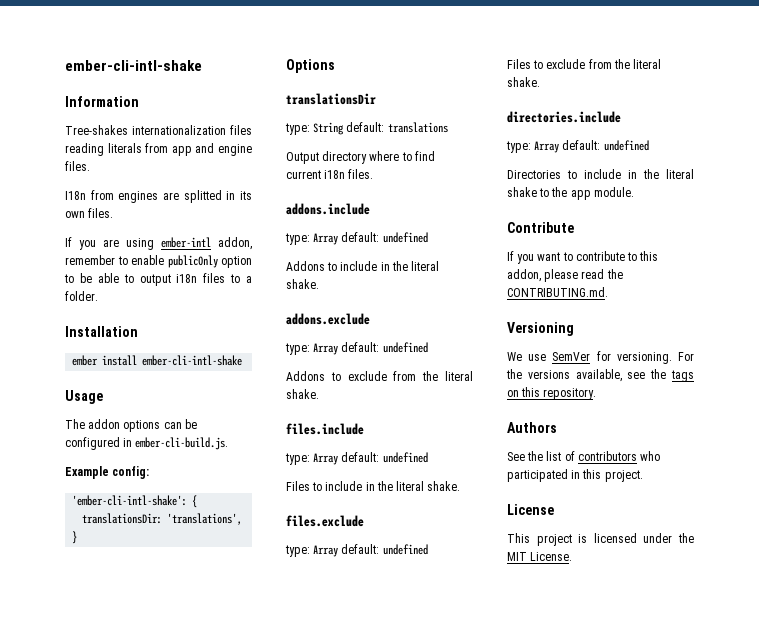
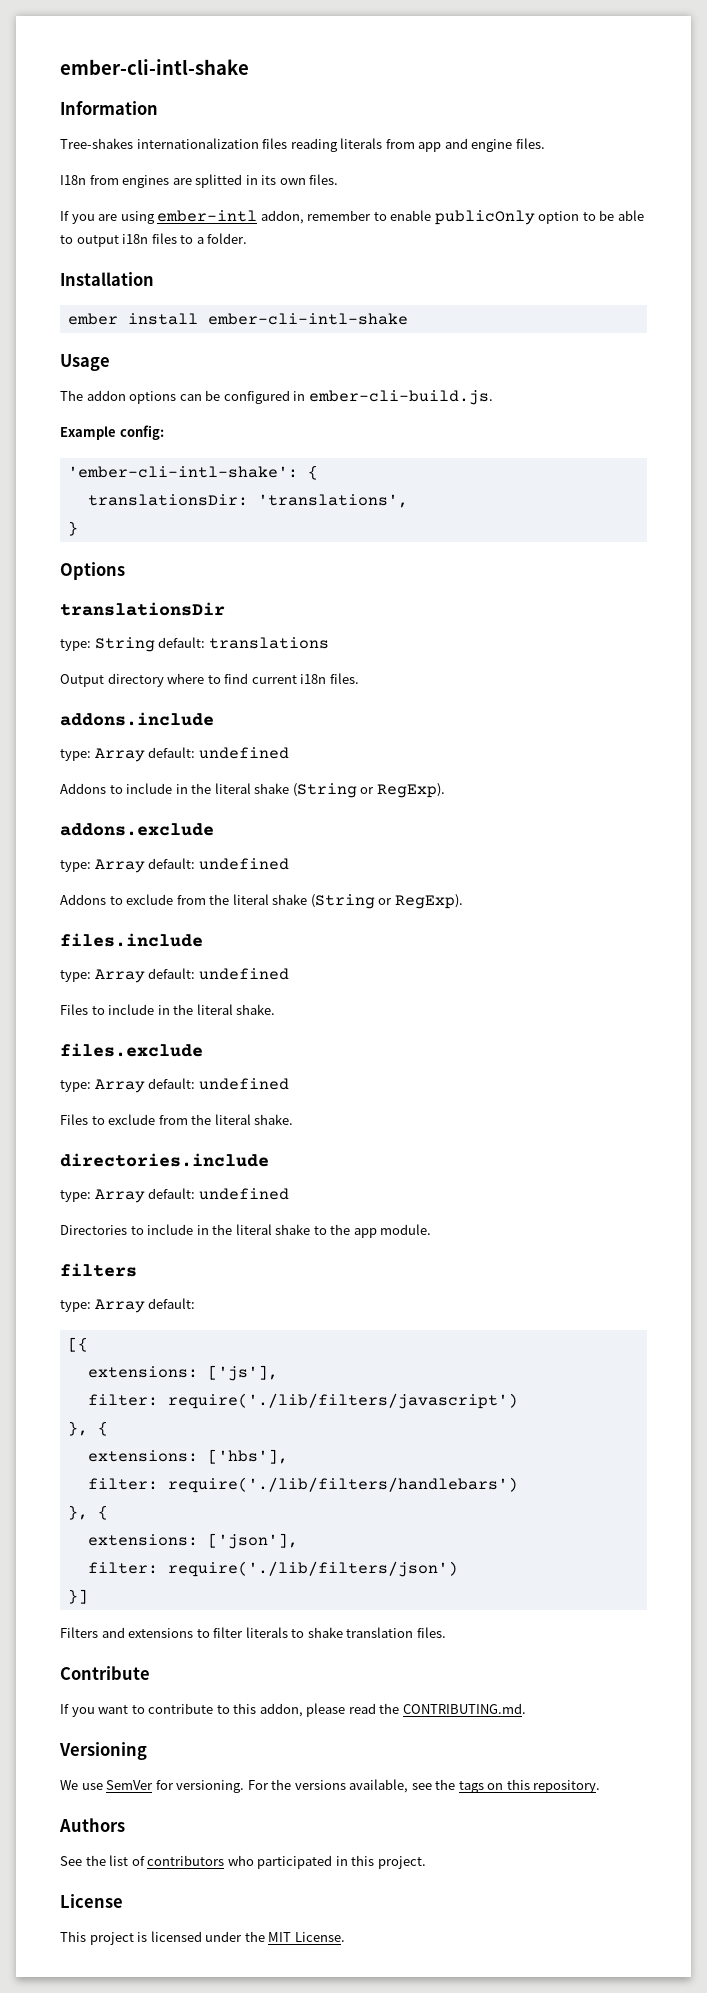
- Addons to include in the literal shake.
+ Addons to include in the literal shake (String or RegExp).
- Addons to exclude from the literal shake.
+ Addons to exclude from the literal shake (String or RegExp).
+ filters
+ type: Array default:
+ [{
+ extensions: ['js'],
+ filter: require('./lib/filters/javascript')
+ }, {
+ extensions: ['hbs'],
+ filter: require('./lib/filters/handlebars')
+ }, {
+ extensions: ['json'],
+ filter: require('./lib/filters/json')
+ }]
+ Filters and extensions to filter literals to shake translation files.

